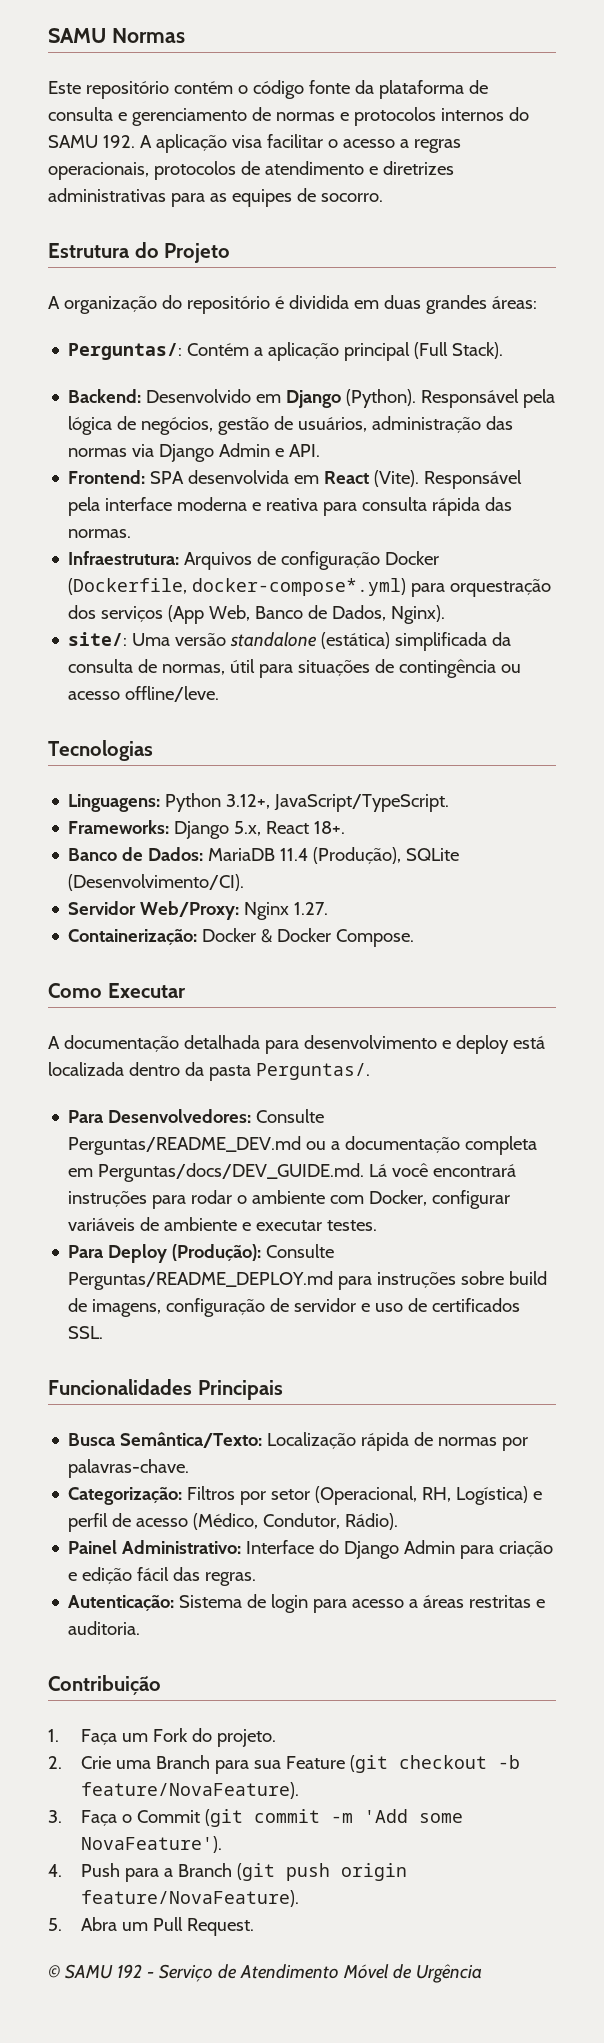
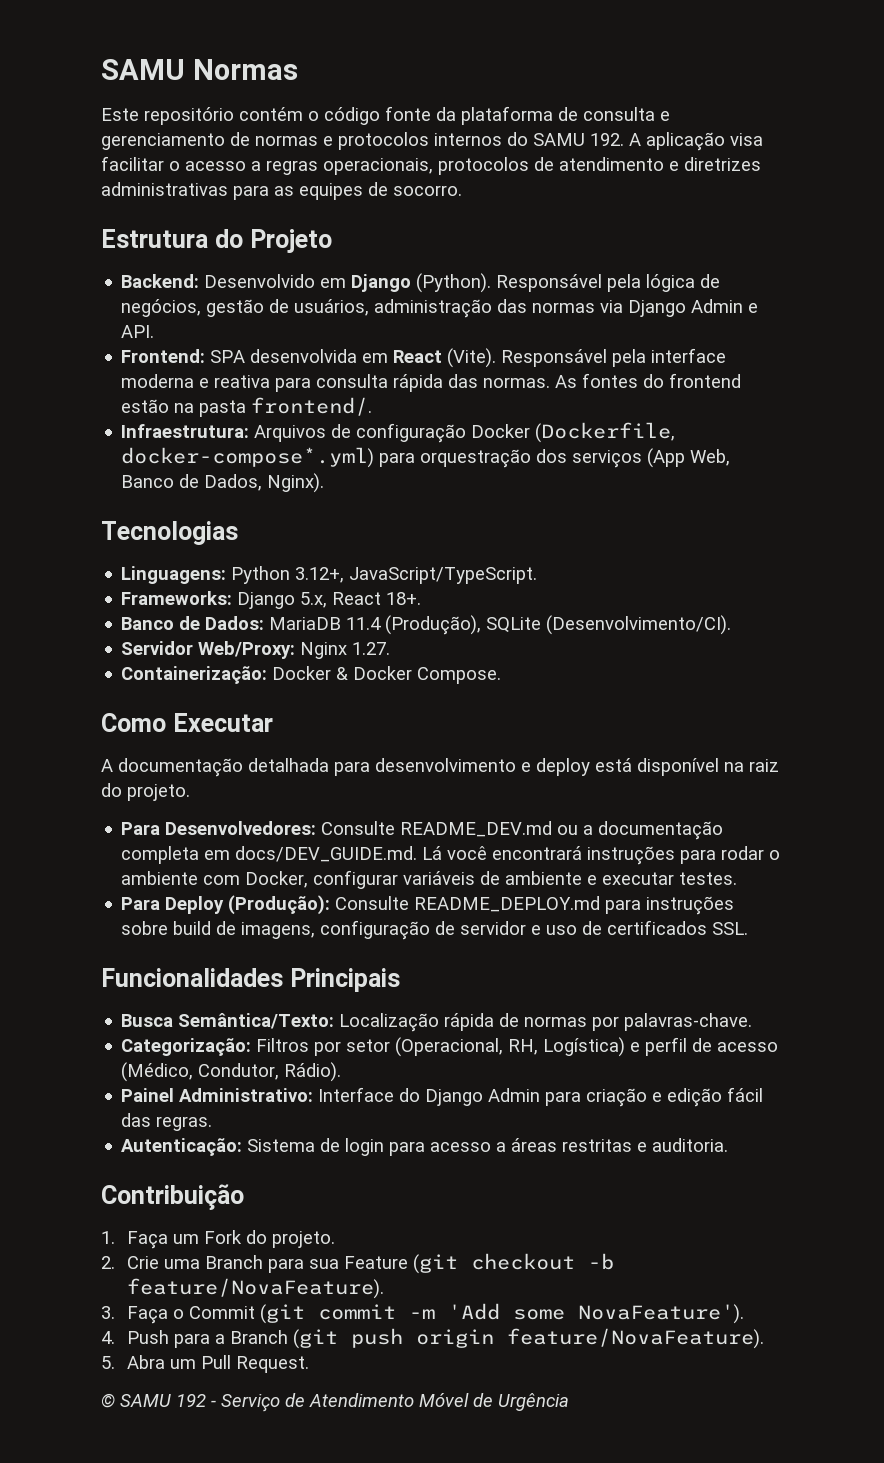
- A organização do repositório é dividida em duas grandes áreas:
- Perguntas/: Contém a aplicação principal (Full Stack).
+ As fontes do frontend estão na pasta frontend/.
- site/: Uma versão standalone (estática) simplificada da consulta de normas, útil para situações de contingência ou acesso offline/leve.
- A documentação detalhada para desenvolvimento e deploy está localizada dentro da pasta Perguntas/.
+ A documentação detalhada para desenvolvimento e deploy está disponível na raiz do projeto.
- Para Desenvolvedores: Consulte Perguntas/README_DEV.md ou a documentação completa em Perguntas/docs/DEV_GUIDE.md. Lá você encontrará instruções para rodar o ambiente com Docker, configurar variáveis de ambiente e executar testes.
+ Para Desenvolvedores: Consulte README_DEV.md ou a documentação completa em docs/DEV_GUIDE.md. Lá você encontrará instruções para rodar o ambiente com Docker, configurar variáveis de ambiente e executar testes.
- Para Deploy (Produção): Consulte Perguntas/README_DEPLOY.md para instruções sobre build de imagens, configuração de servidor e uso de certificados SSL.
+ Para Deploy (Produção): Consulte README_DEPLOY.md para instruções sobre build de imagens, configuração de servidor e uso de certificados SSL.

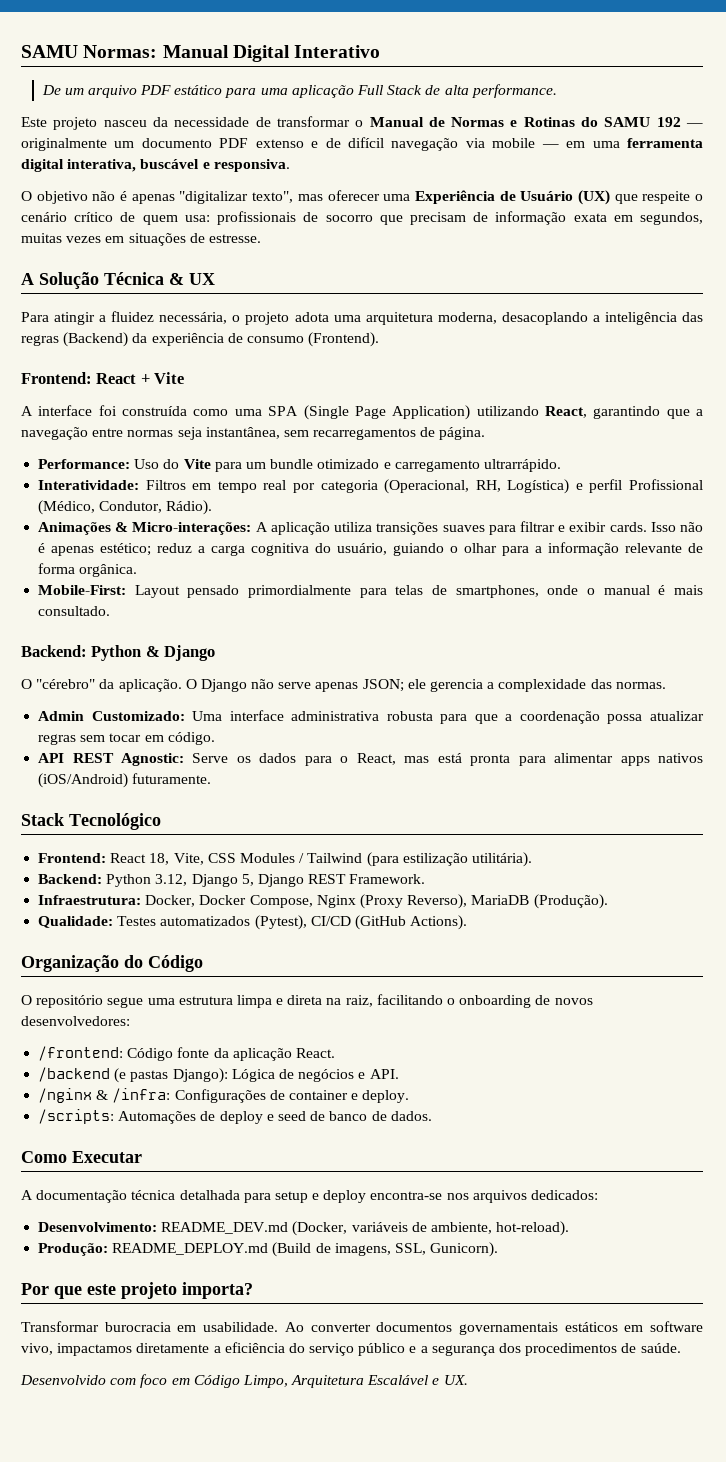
- SAMU Normas
- Este repositório contém o código fonte da plataforma de consulta e gerenciamento de normas e protocolos internos do SAMU 192. A aplicação visa facilitar o acesso a regras operacionais, protocolos de atendimento e diretrizes administrativas para as equipes de socorro.
- Estrutura do Projeto
- Backend: Desenvolvido em Django (Python). Responsável pela lógica de negócios, gestão de usuários, administração das normas via Django Admin e API.
- Frontend: SPA desenvolvida em React (Vite). Responsável pela interface moderna e reativa para consulta rápida das normas. As fontes do frontend estão na pasta frontend/.
- Infraestrutura: Arquivos de configuração Docker (Dockerfile, docker-compose*.yml) para orquestração dos serviços (App Web, Banco de Dados, Nginx).
- Tecnologias
- Linguagens: Python 3.12+, JavaScript/TypeScript.
- Frameworks: Django 5.x, React 18+.
- Banco de Dados: MariaDB 11.4 (Produção), SQLite (Desenvolvimento/CI).
- Servidor Web/Proxy: Nginx 1.27.
- Containerização: Docker & Docker Compose.
+ SAMU Normas: Manual Digital Interativo
+ De um arquivo PDF estático para uma aplicação Full Stack de alta performance.
+ Este projeto nasceu da necessidade de transformar o Manual de Normas e Rotinas do SAMU 192 — originalmente um documento PDF extenso e de difícil navegação via mobile — em uma ferramenta digital interativa, buscável e responsiva.
+ O objetivo não é apenas "digitalizar texto", mas oferecer uma Experiência de Usuário (UX) que respeite o cenário crítico de quem usa: profissionais de socorro que precisam de informação exata em segundos, muitas vezes em situações de estresse.
+ A Solução Técnica & UX
+ Para atingir a fluidez necessária, o projeto adota uma arquitetura moderna, desacoplando a inteligência das regras (Backend) da experiência de consumo (Frontend).
+ Frontend: React + Vite
+ A interface foi construída como uma SPA (Single Page Application) utilizando React, garantindo que a navegação entre normas seja instantânea, sem recarregamentos de página.
+ Performance: Uso do Vite para um bundle otimizado e carregamento ultrarrápido.
+ Interatividade: Filtros em tempo real por categoria (Operacional, RH, Logística) e perfil Profissional (Médico, Condutor, Rádio).
+ Animações & Micro-interações: A aplicação utiliza transições suaves para filtrar e exibir cards. Isso não é apenas estético; reduz a carga cognitiva do usuário, guiando o olhar para a informação relevante de forma orgânica.
+ Mobile-First: Layout pensado primordialmente para telas de smartphones, onde o manual é mais consultado.
+ Backend: Python & Django
+ O "cérebro" da aplicação. O Django não serve apenas JSON; ele gerencia a complexidade das normas.
+ Admin Customizado: Uma interface administrativa robusta para que a coordenação possa atualizar regras sem tocar em código.
+ API REST Agnostic: Serve os dados para o React, mas está pronta para alimentar apps nativos (iOS/Android) futuramente.
+ Stack Tecnológico
+ Frontend: React 18, Vite, CSS Modules / Tailwind (para estilização utilitária).
+ Backend: Python 3.12, Django 5, Django REST Framework.
+ Infraestrutura: Docker, Docker Compose, Nginx (Proxy Reverso), MariaDB (Produção).
+ Qualidade: Testes automatizados (Pytest), CI/CD (GitHub Actions).
+ Organização do Código
+ O repositório segue uma estrutura limpa e direta na raiz, facilitando o onboarding de novos desenvolvedores:
+ /frontend: Código fonte da aplicação React.
+ /backend (e pastas Django): Lógica de negócios e API.
+ /nginx & /infra: Configurações de container e deploy.
+ /scripts: Automações de deploy e seed de banco de dados.
- A documentação detalhada para desenvolvimento e deploy está disponível na raiz do projeto.
- Para Desenvolvedores: Consulte README_DEV.md ou a documentação completa em docs/DEV_GUIDE.md. Lá você encontrará instruções para rodar o ambiente com Docker, configurar variáveis de ambiente e executar testes.
- Para Deploy (Produção): Consulte README_DEPLOY.md para instruções sobre build de imagens, configuração de servidor e uso de certificados SSL.
- Funcionalidades Principais
- Busca Semântica/Texto: Localização rápida de normas por palavras-chave.
- Categorização: Filtros por setor (Operacional, RH, Logística) e perfil de acesso (Médico, Condutor, Rádio).
- Painel Administrativo: Interface do Django Admin para criação e edição fácil das regras.
- Autenticação: Sistema de login para acesso a áreas restritas e auditoria.
- Contribuição
- 1. Faça um Fork do projeto.
- 2. Crie uma Branch para sua Feature (git checkout -b feature/NovaFeature).
- 3. Faça o Commit (git commit -m 'Add some NovaFeature').
- 4. Push para a Branch (git push origin feature/NovaFeature).
- 5. Abra um Pull Request.
- © SAMU 192 - Serviço de Atendimento Móvel de Urgência
+ A documentação técnica detalhada para setup e deploy encontra-se nos arquivos dedicados:
+ Desenvolvimento: README_DEV.md (Docker, variáveis de ambiente, hot-reload).
+ Produção: README_DEPLOY.md (Build de imagens, SSL, Gunicorn).
+ Por que este projeto importa?
+ Transformar burocracia em usabilidade. Ao converter documentos governamentais estáticos em software vivo, impactamos diretamente a eficiência do serviço público e a segurança dos procedimentos de saúde.
+ Desenvolvido com foco em Código Limpo, Arquitetura Escalável e UX.

